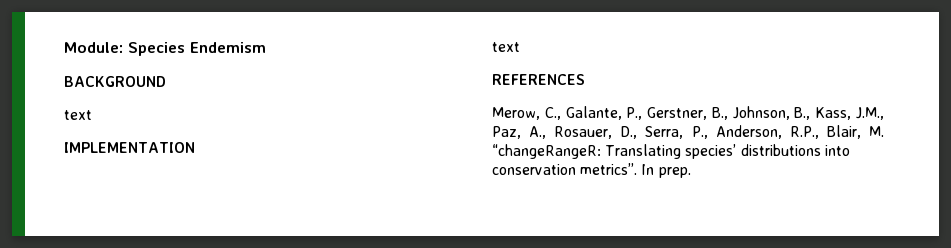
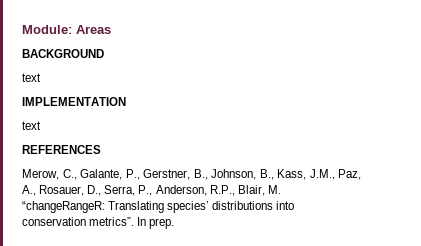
- Module: Species Endemism
+ Module: Areas

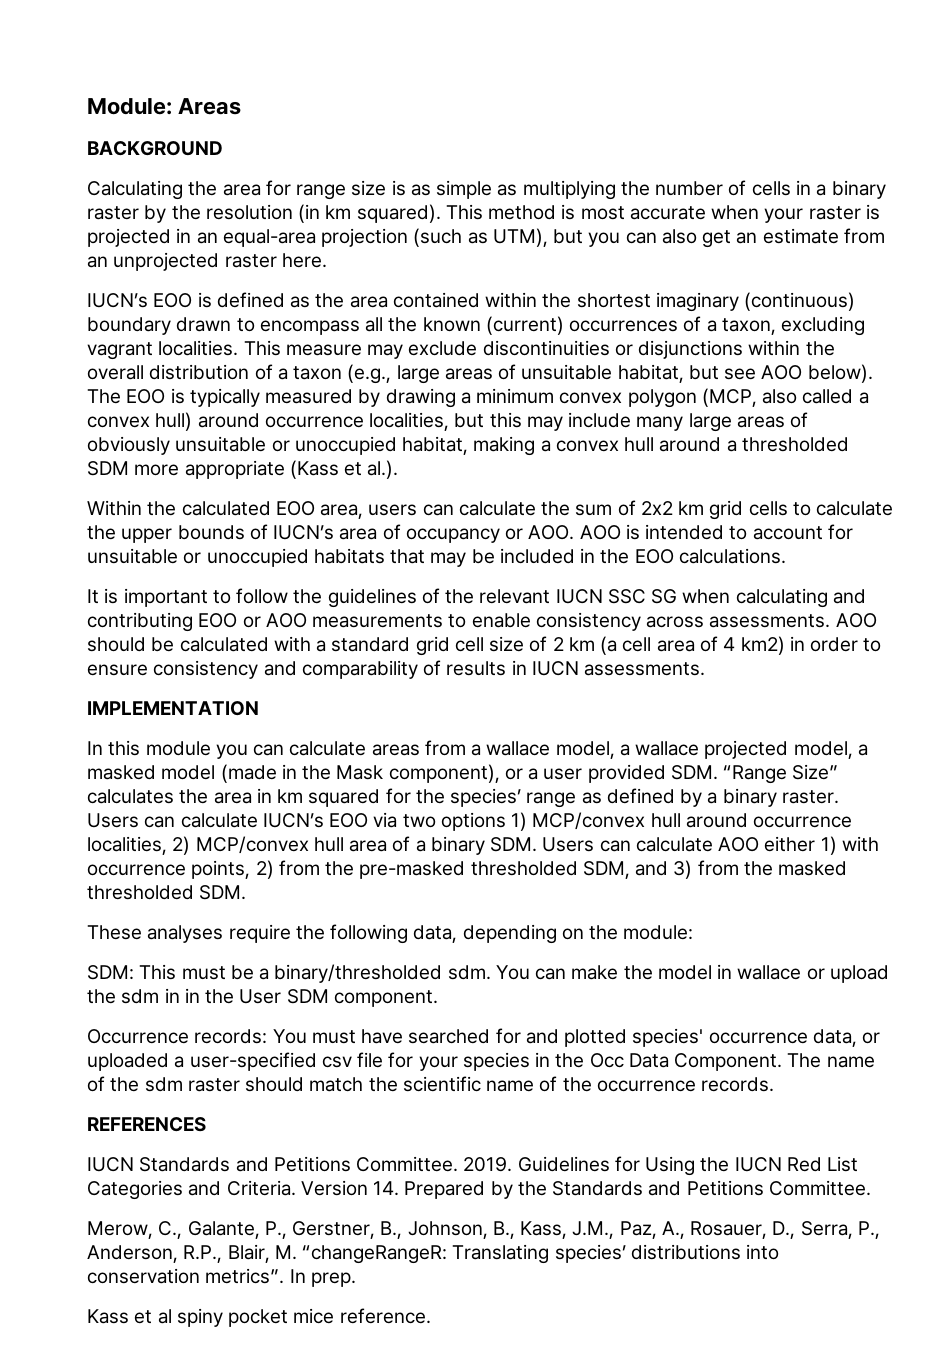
  BACKGROUND
- text
+ Calculating the area for range size is as simple as multiplying the number of cells in a binary raster by the resolution (in km squared). This method is most accurate when your raster is projected in an equal-area projection (such as UTM), but you can also get an estimate from an unprojected raster here.
+ IUCN’s EOO is defined as the area contained within the shortest imaginary (continuous) boundary drawn to encompass all the known (current) occurrences of a taxon, excluding vagrant localities. This measure may exclude discontinuities or disjunctions within the overall distribution of a taxon (e.g., large areas of unsuitable habitat, but see AOO below). The EOO is typically measured by drawing a minimum convex polygon (MCP, also called a convex hull) around occurrence localities, but this may include many large areas of obviously unsuitable or unoccupied habitat, making a convex hull around a thresholded SDM more appropriate (Kass et al.).
+ Within the calculated EOO area, users can calculate the sum of 2x2 km grid cells to calculate the upper bounds of IUCN’s area of occupancy or AOO. AOO is intended to account for unsuitable or unoccupied habitats that may be included in the EOO calculations.
+ It is important to follow the guidelines of the relevant IUCN SSC SG when calculating and contributing EOO or AOO measurements to enable consistency across assessments. AOO should be calculated with a standard grid cell size of 2 km (a cell area of 4 km2) in order to ensure consistency and comparability of results in IUCN assessments.
  IMPLEMENTATION
- text
+ In this module you can calculate areas from a wallace model, a wallace projected model, a masked model (made in the Mask component), or a user provided SDM. “Range Size” calculates the area in km squared for the species’ range as defined by a binary raster. Users can calculate IUCN’s EOO via two options 1) MCP/convex hull around occurrence localities, 2) MCP/convex hull area of a binary SDM. Users can calculate AOO either 1) with occurrence points, 2) from the pre-masked thresholded SDM, and 3) from the masked thresholded SDM.
+ These analyses require the following data, depending on the module:
+ SDM: This must be a binary/thresholded sdm. You can make the model in wallace or upload the sdm in in the User SDM component.
+ Occurrence records: You must have searched for and plotted species' occurrence data, or uploaded a user-specified csv file for your species in the Occ Data Component. The name of the sdm raster should match the scientific name of the occurrence records.
  REFERENCES
+ IUCN Standards and Petitions Committee. 2019. Guidelines for Using the IUCN Red List Categories and Criteria. Version 14. Prepared by the Standards and Petitions Committee.
+ Kass et al spiny pocket mice reference.

